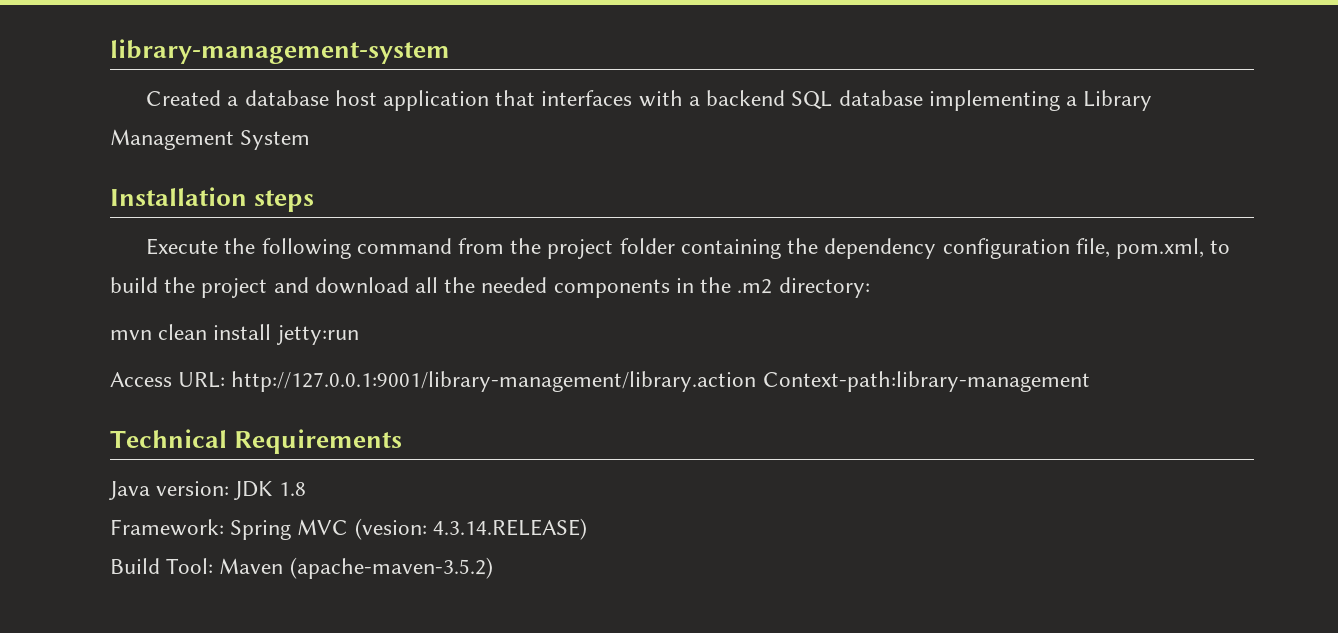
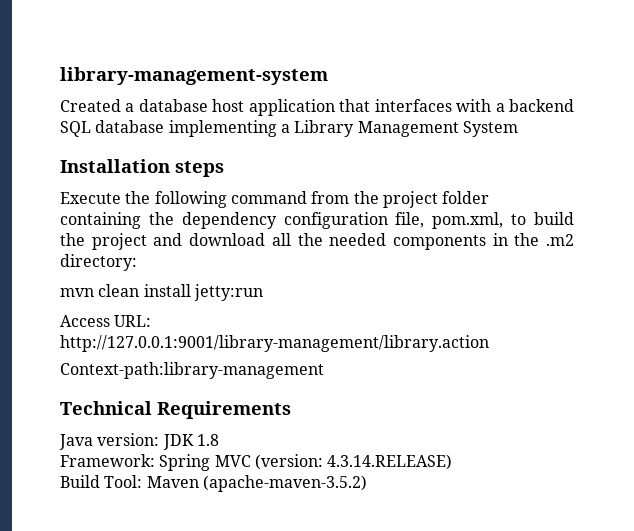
- Access URL: http://127.0.0.1:9001/library-management/library.action Context-path:library-management
+ Access URL: http://127.0.0.1:9001/library-management/library.action
+ Context-path:library-management
- Framework: Spring MVC (vesion: 4.3.14.RELEASE)
+ Framework: Spring MVC (version: 4.3.14.RELEASE)

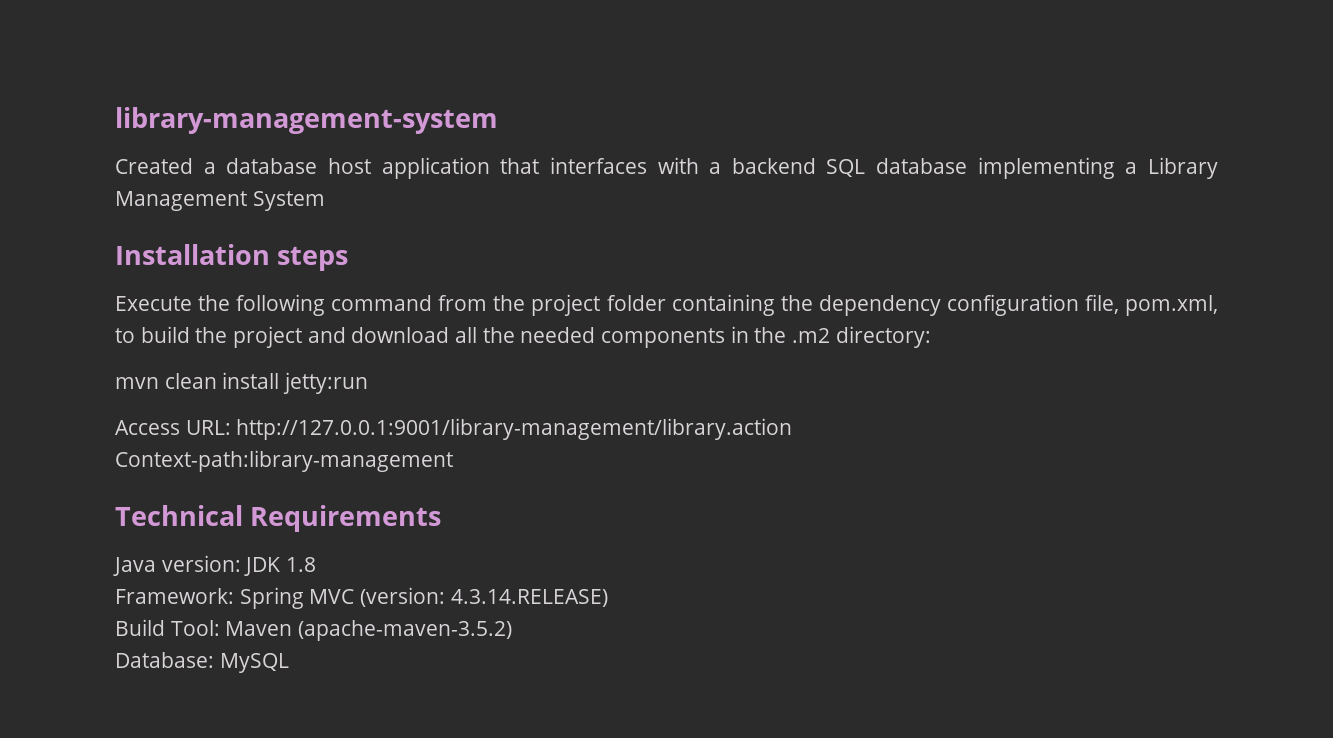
+ Database: MySQL

